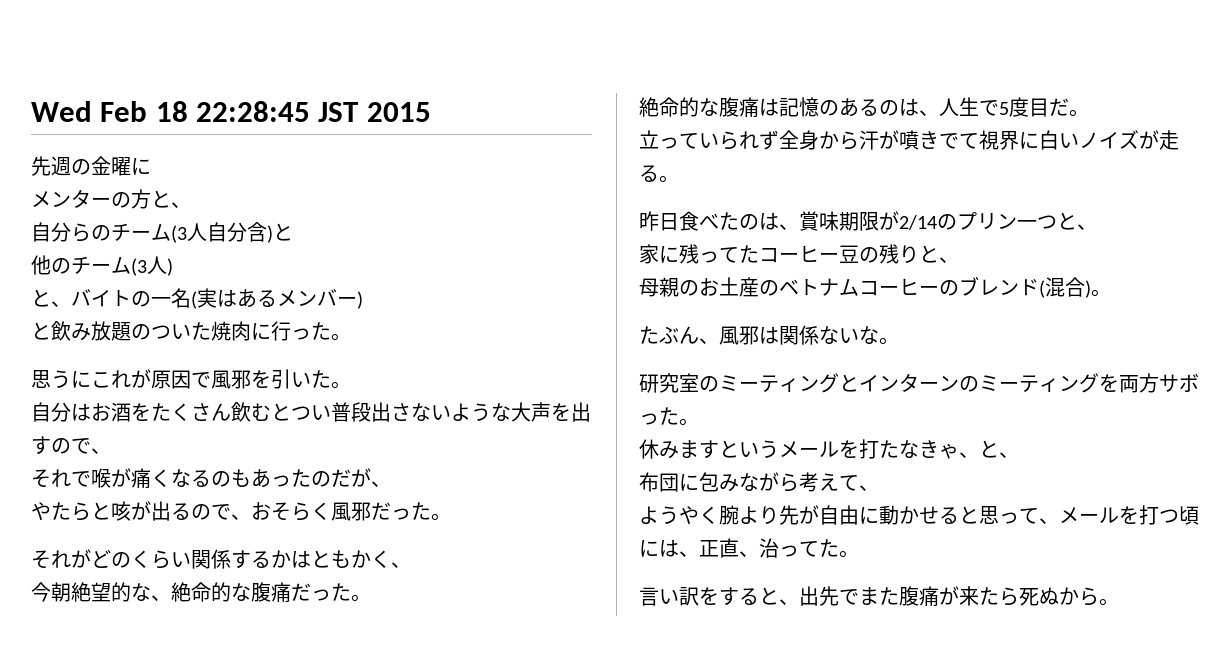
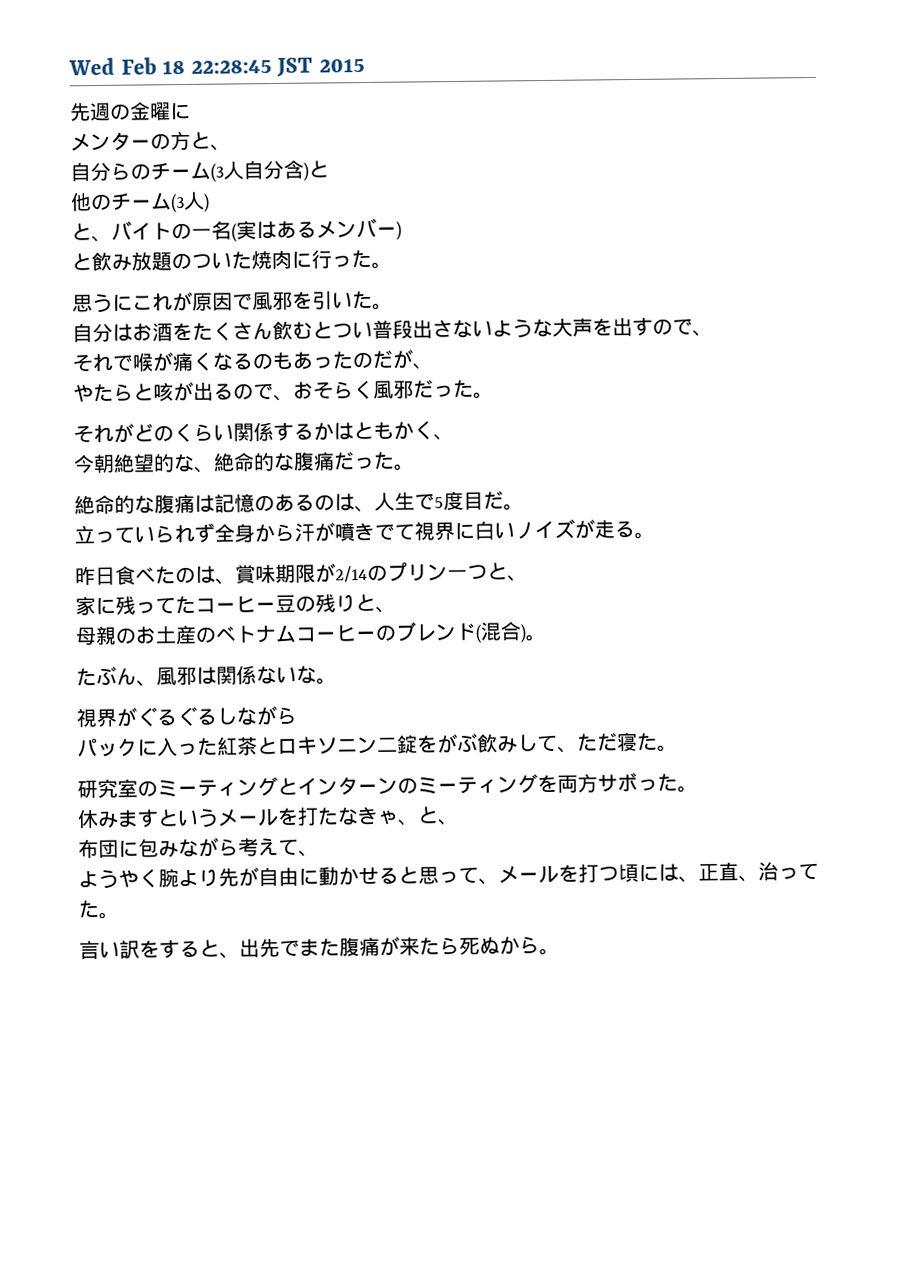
+ 視界がぐるぐるしながら
+ パックに入った紅茶とロキソニン二錠をがぶ飲みして、ただ寝た。

